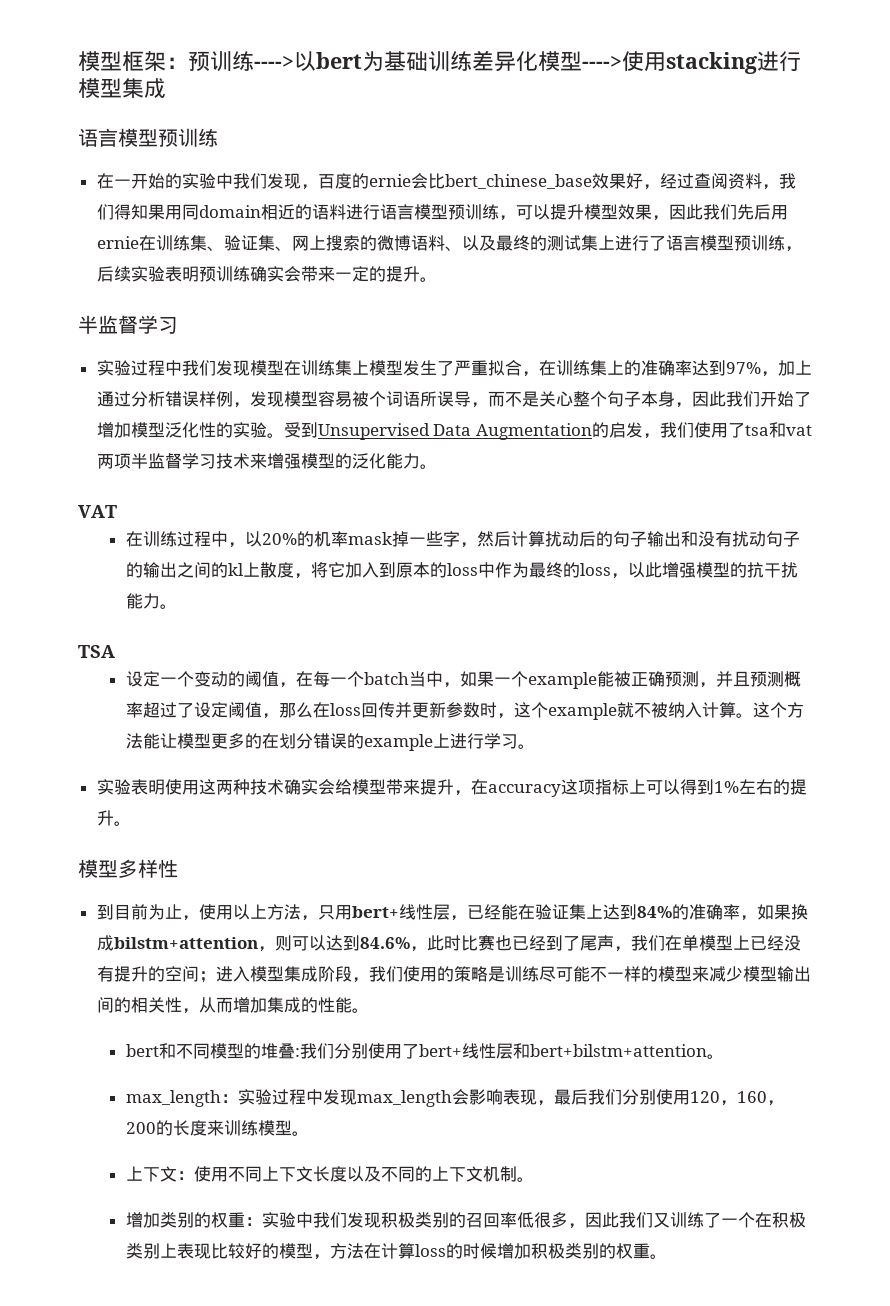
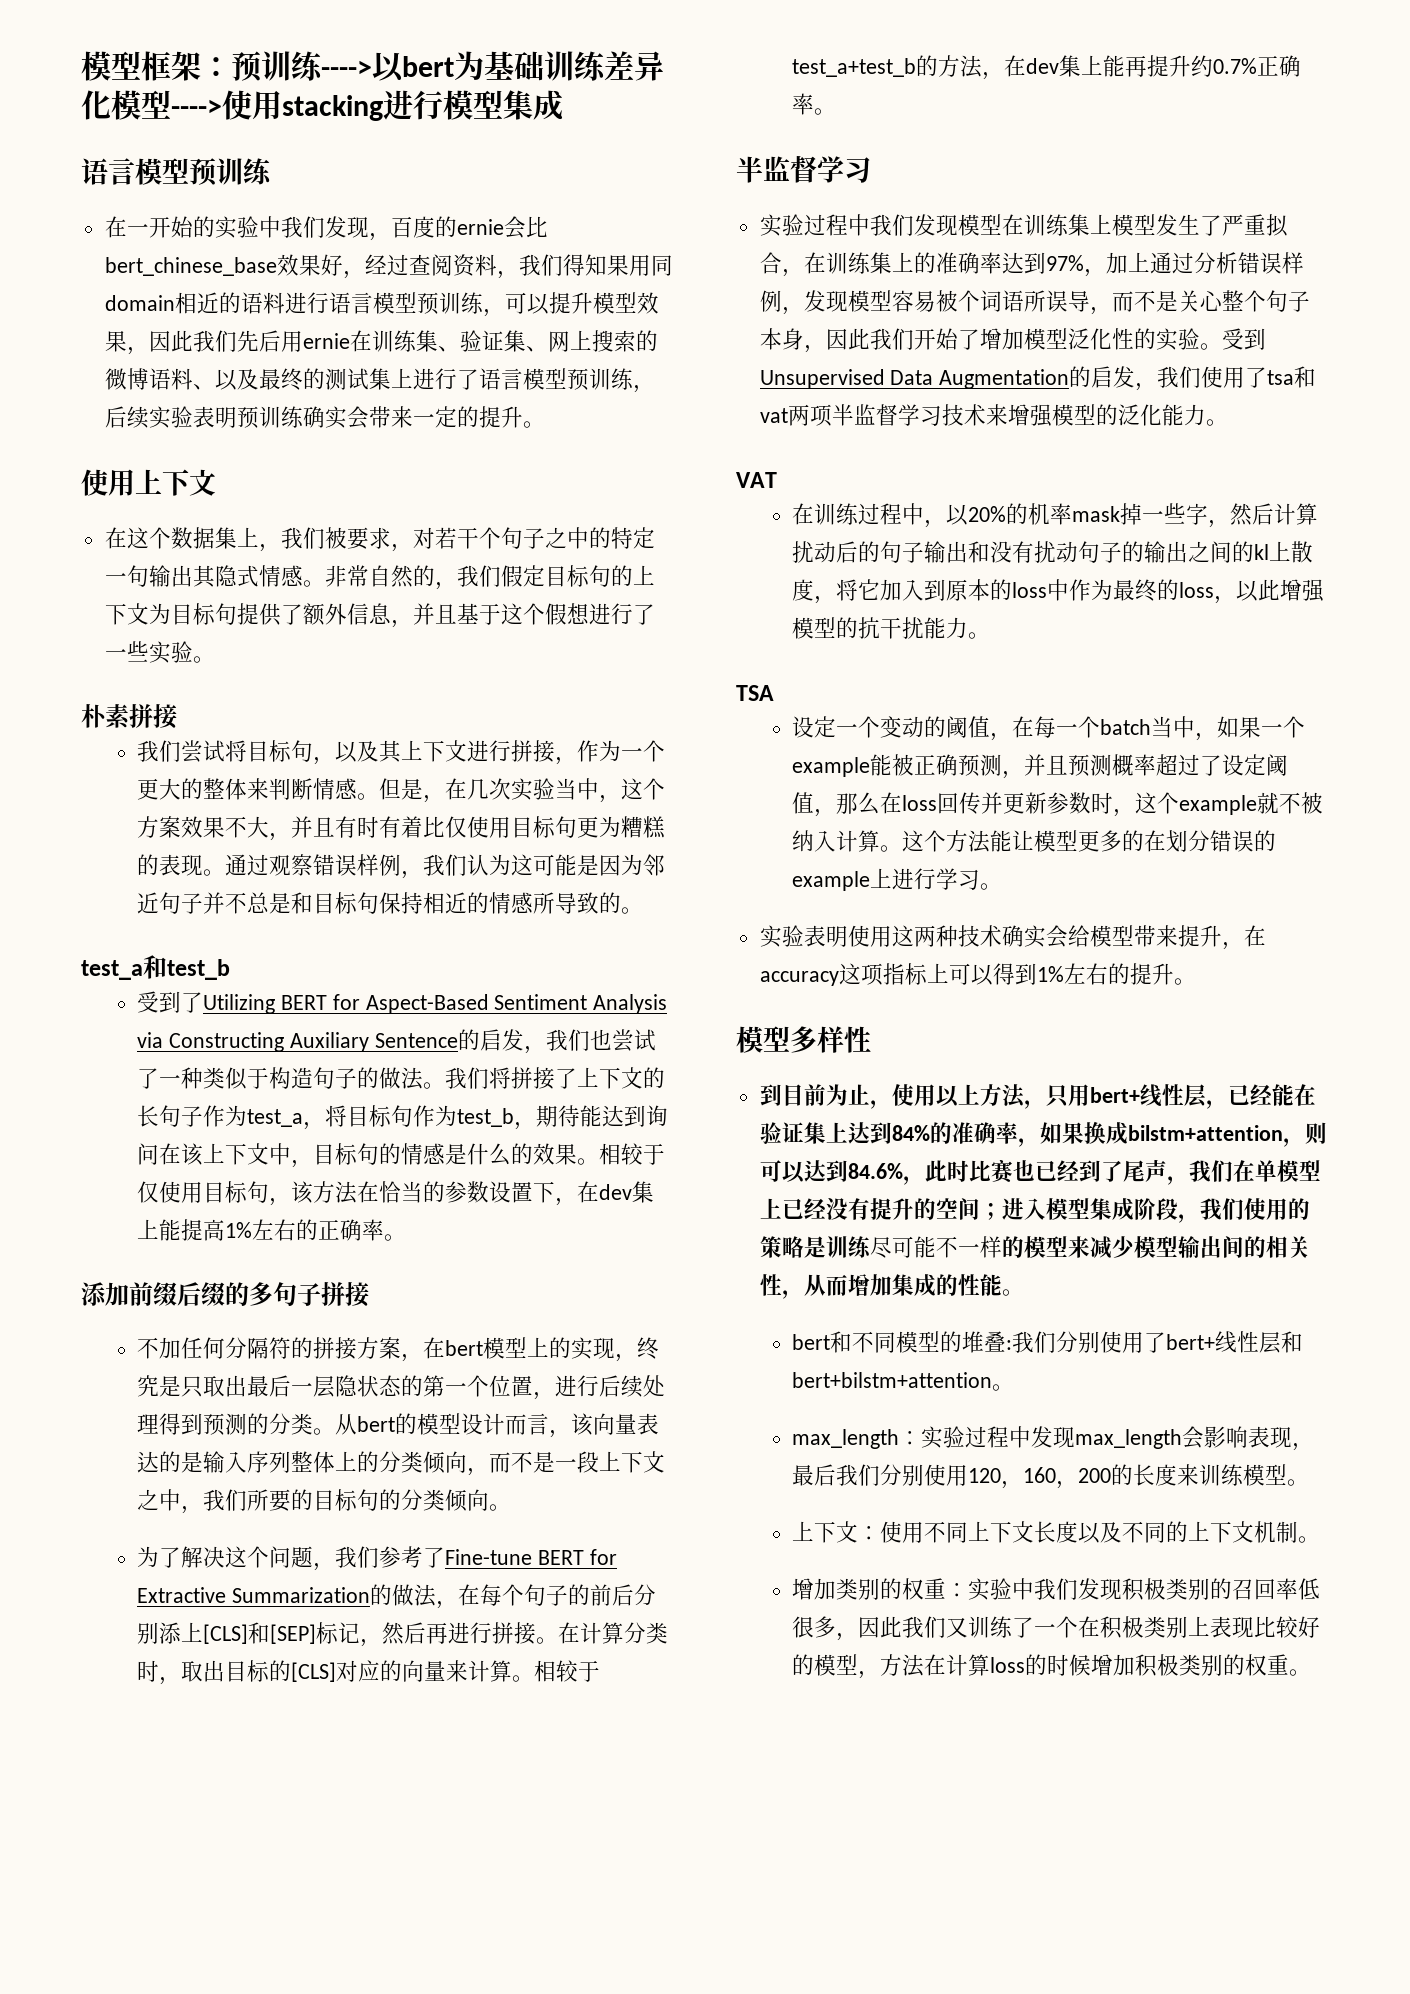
+ 使用上下文
+ 在这个数据集上，我们被要求，对若干个句子之中的特定一句输出其隐式情感。非常自然的，我们假定目标句的上下文为目标句提供了额外信息，并且基于这个假想进行了一些实验。
+ 朴素拼接
+ 我们尝试将目标句，以及其上下文进行拼接，作为一个更大的整体来判断情感。但是，在几次实验当中，这个方案效果不大，并且有时有着比仅使用目标句更为糟糕的表现。通过观察错误样例，我们认为这可能是因为邻近句子并不总是和目标句保持相近的情感所导致的。
+ test_a和test_b
+ 受到了Utilizing BERT for Aspect-Based Sentiment Analysis via Constructing Auxiliary Sentence的启发，我们也尝试了一种类似于构造句子的做法。我们将拼接了上下文的长句子作为test_a，将目标句作为test_b，期待能达到询问在该上下文中，目标句的情感是什么的效果。相较于仅使用目标句，该方法在恰当的参数设置下，在dev集上能提高1%左右的正确率。
+ 添加前缀后缀的多句子拼接
+ 不加任何分隔符的拼接方案，在bert模型上的实现，终究是只取出最后一层隐状态的第一个位置，进行后续处理得到预测的分类。从bert的模型设计而言，该向量表达的是输入序列整体上的分类倾向，而不是一段上下文之中，我们所要的目标句的分类倾向。
+ 为了解决这个问题，我们参考了Fine-tune BERT for Extractive Summarization的做法，在每个句子的前后分别添上[CLS]和[SEP]标记，然后再进行拼接。在计算分类时，取出目标的[CLS]对应的向量来计算。相较于test_a+test_b的方法，在dev集上能再提升约0.7%正确率。

